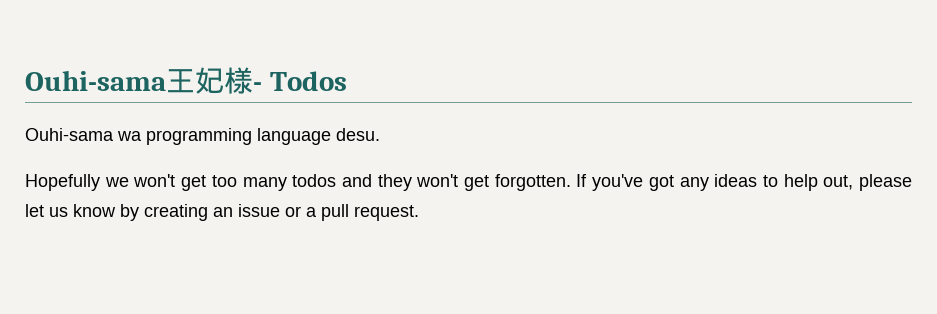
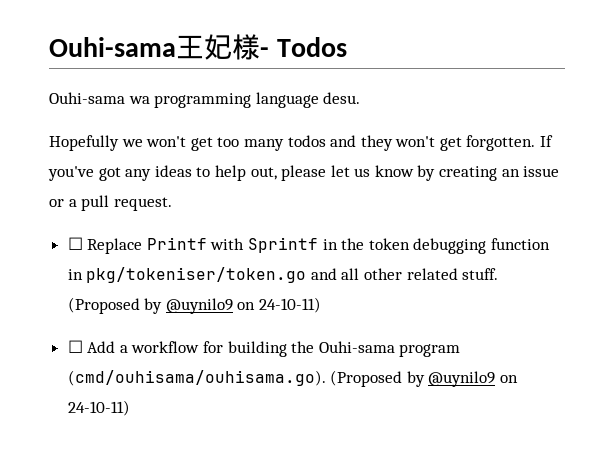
+ ☐ Replace Printf with Sprintf in the token debugging function in pkg/tokeniser/token.go and all other related stuff. (Proposed by @uynilo9 on 24-10-11)
+ ☐ Add a workflow for building the Ouhi-sama program (cmd/ouhisama/ouhisama.go). (Proposed by @uynilo9 on 24-10-11)

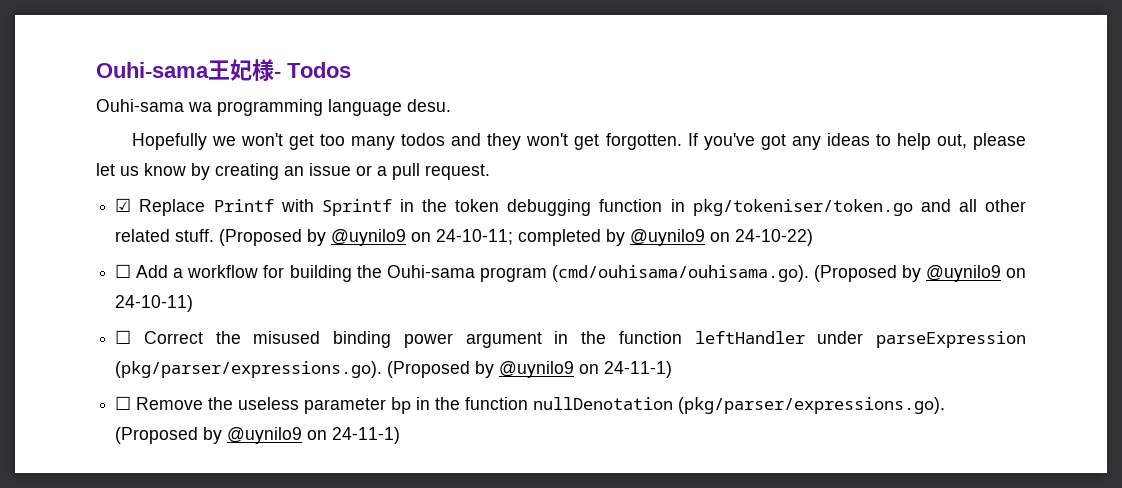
- ☐ Replace Printf with Sprintf in the token debugging function in pkg/tokeniser/token.go and all other related stuff. (Proposed by @uynilo9 on 24-10-11)
+ ☑ Replace Printf with Sprintf in the token debugging function in pkg/tokeniser/token.go and all other related stuff. (Proposed by @uynilo9 on 24-10-11; completed by @uynilo9 on 24-10-22)
+ ☐ Correct the misused binding power argument in the function leftHandler under parseExpression (pkg/parser/expressions.go). (Proposed by @uynilo9 on 24-11-1)
+ ☐ Remove the useless parameter bp in the function nullDenotation (pkg/parser/expressions.go). (Proposed by @uynilo9 on 24-11-1)

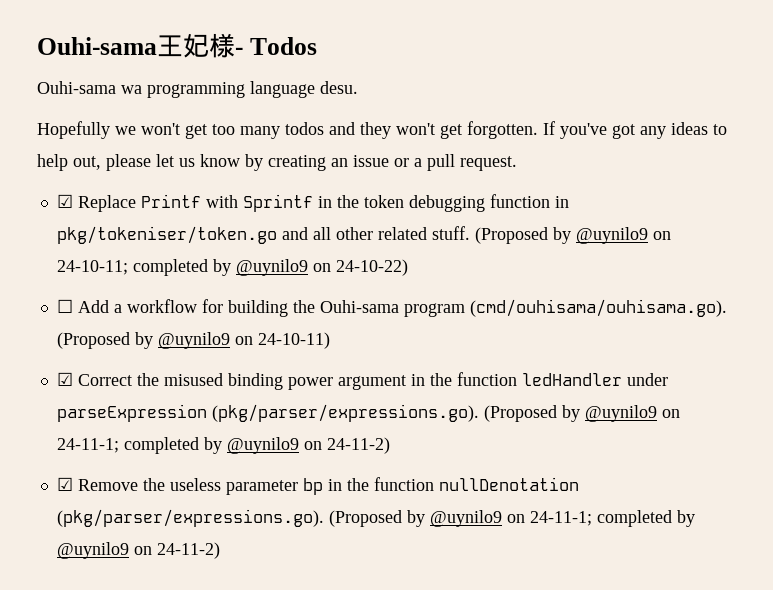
- ☐ Correct the misused binding power argument in the function leftHandler under parseExpression (pkg/parser/expressions.go). (Proposed by @uynilo9 on 24-11-1)
- ☐ Remove the useless parameter bp in the function nullDenotation (pkg/parser/expressions.go). (Proposed by @uynilo9 on 24-11-1)
+ ☑ Correct the misused binding power argument in the function ledHandler under parseExpression (pkg/parser/expressions.go). (Proposed by @uynilo9 on 24-11-1; completed by @uynilo9 on 24-11-2)
+ ☑ Remove the useless parameter bp in the function nullDenotation (pkg/parser/expressions.go). (Proposed by @uynilo9 on 24-11-1; completed by @uynilo9 on 24-11-2)

